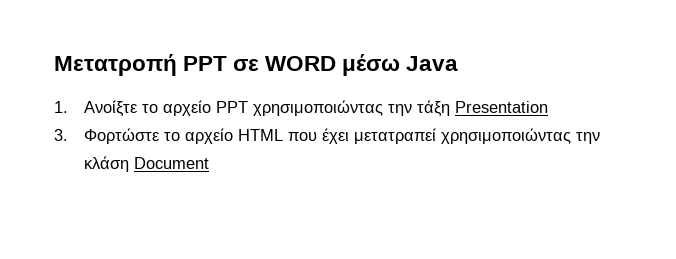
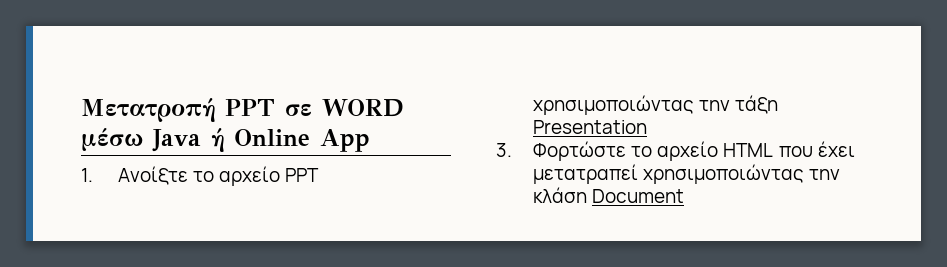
- Μετατροπή PPT σε WORD μέσω Java
+ Μετατροπή PPT σε WORD μέσω Java ή Online App

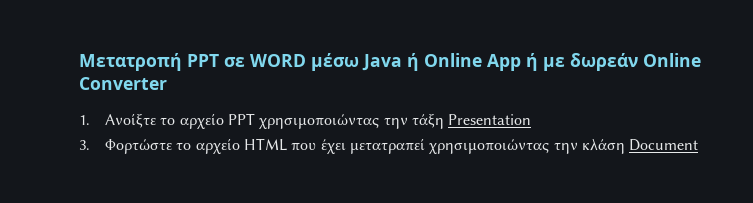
- Μετατροπή PPT σε WORD μέσω Java ή Online App
+ Μετατροπή PPT σε WORD μέσω Java ή Online App ή με δωρεάν Online Converter

